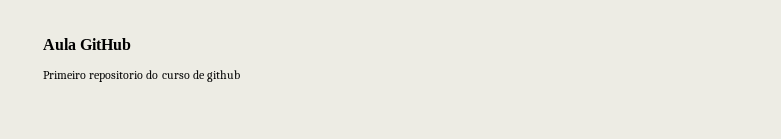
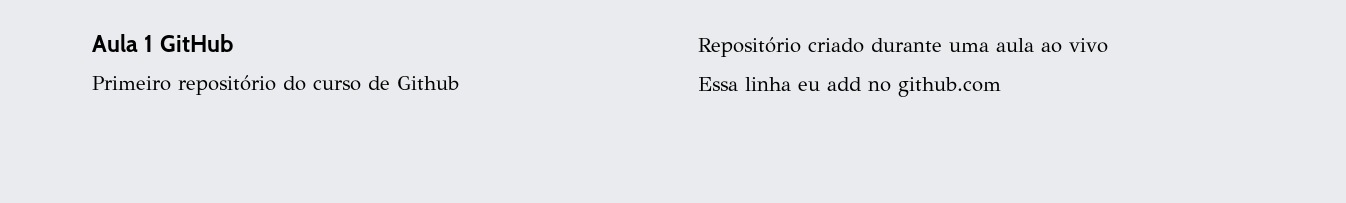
- Aula GitHub
+ Aula 1 GitHub
- Primeiro repositorio do curso de github
+ Primeiro repositório do curso de Github
+ Repositório criado durante uma aula ao vivo
+ Essa linha eu add no github.com

